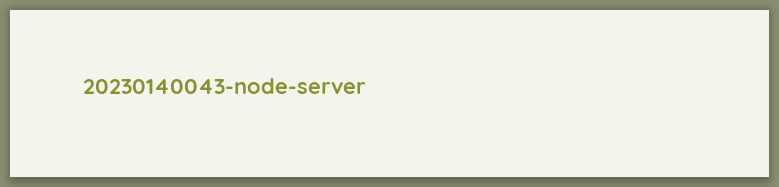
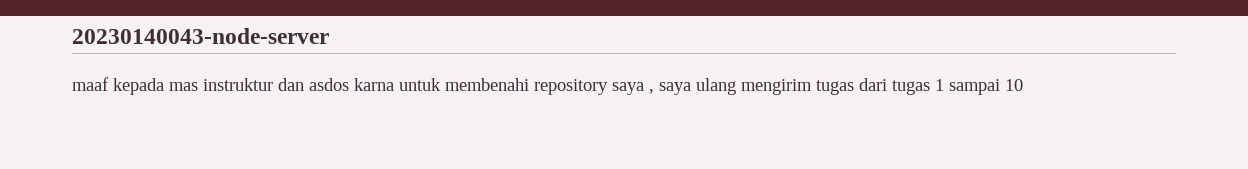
+ maaf kepada mas instruktur dan asdos karna untuk membenahi repository saya , saya ulang mengirim tugas dari tugas 1 sampai 10

